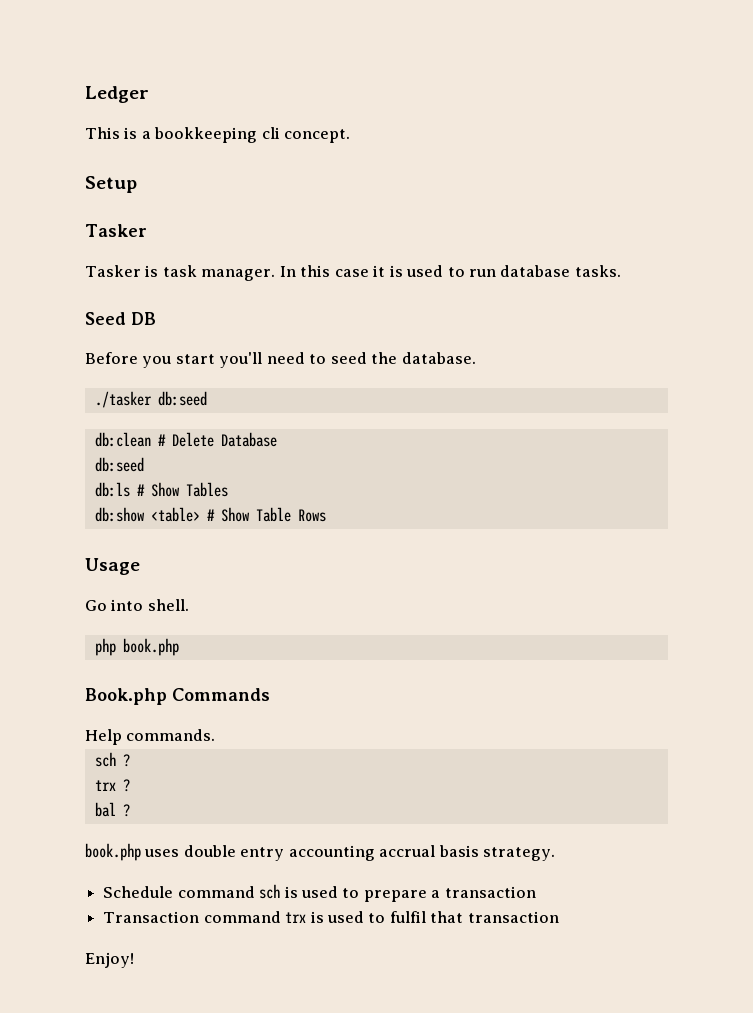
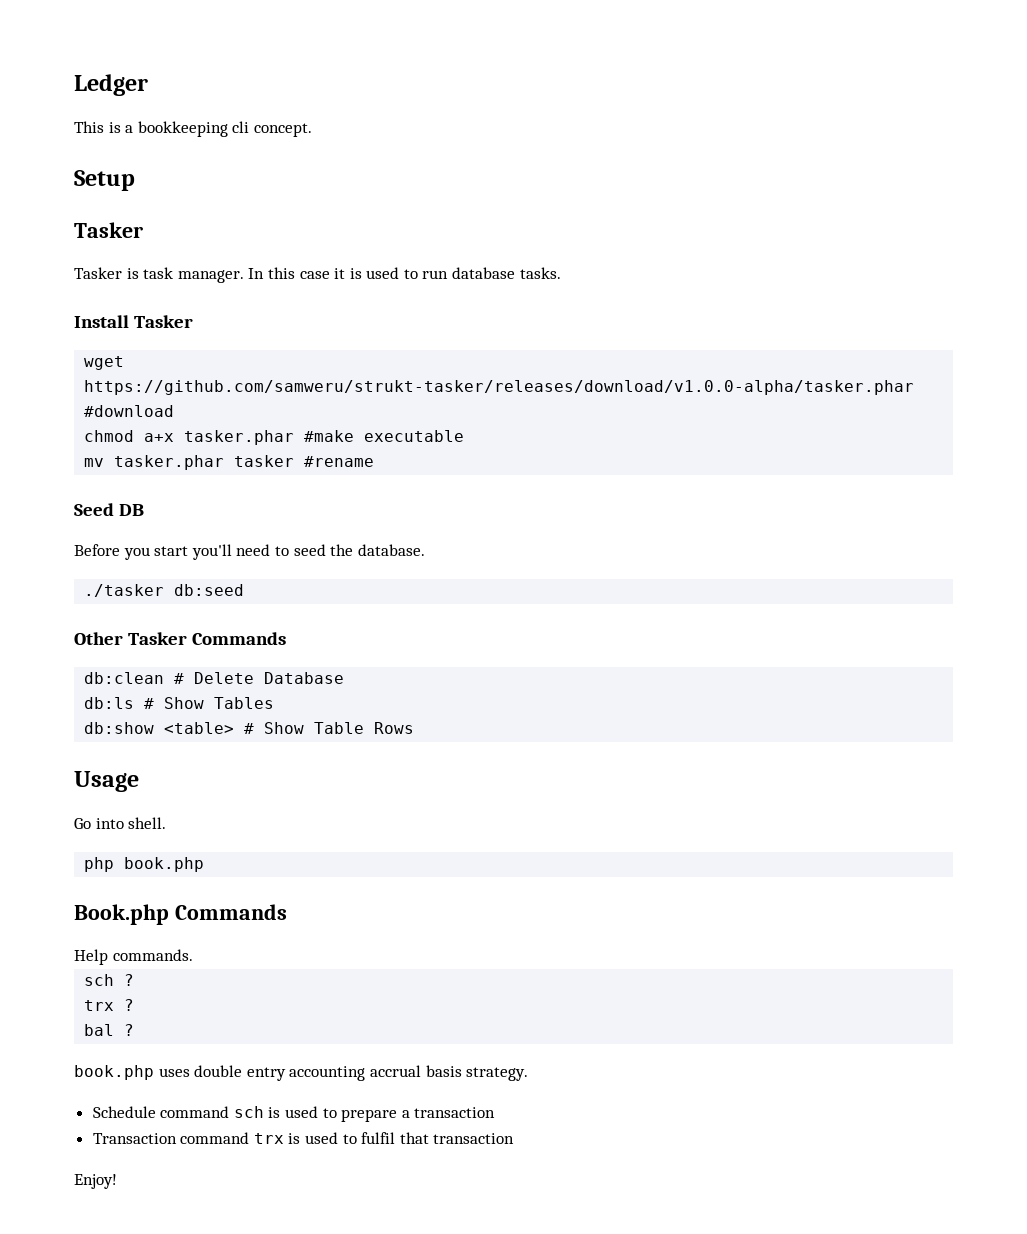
+ Install Tasker
+ wget https://github.com/samweru/strukt-tasker/releases/download/v1.0.0-alpha/tasker.phar #download
+ chmod a+x tasker.phar #make executable
+ mv tasker.phar tasker #rename
+ Other Tasker Commands
  db:clean # Delete Database
- db:seed

